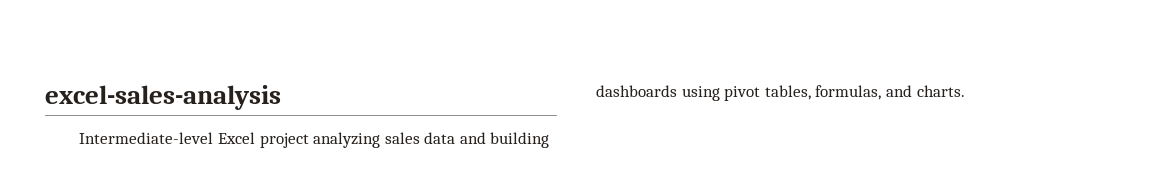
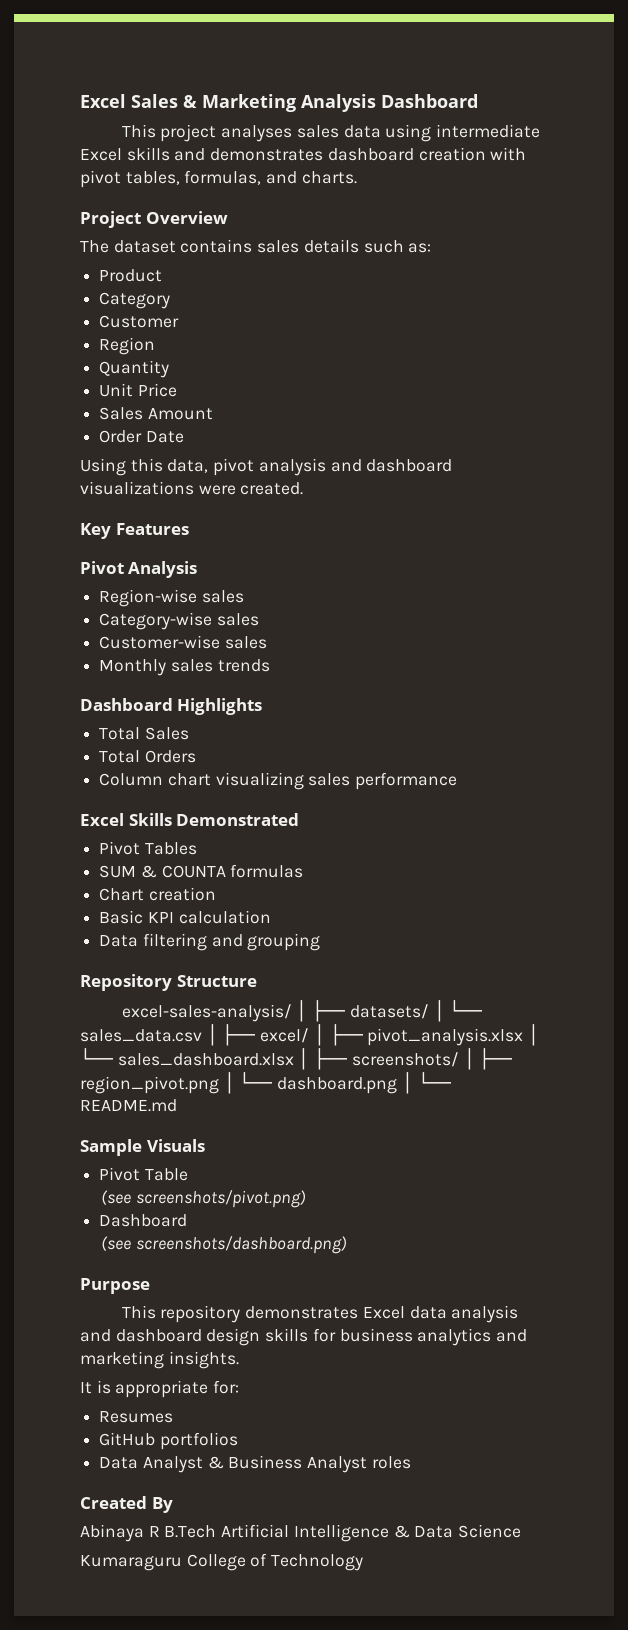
- excel-sales-analysis
- Intermediate-level Excel project analyzing sales data and building dashboards using pivot tables, formulas, and charts.
+ Excel Sales & Marketing Analysis Dashboard
+ This project analyses sales data using intermediate Excel skills and demonstrates dashboard creation with pivot tables, formulas, and charts.
+ Project Overview
+ The dataset contains sales details such as:
+ Product
+ Category
+ Customer
+ Region
+ Quantity
+ Unit Price
+ Sales Amount
+ Order Date
+ Using this data, pivot analysis and dashboard visualizations were created.
+ Key Features
+ Pivot Analysis
+ Region-wise sales
+ Category-wise sales
+ Customer-wise sales
+ Monthly sales trends
+ Dashboard Highlights
+ Total Sales
+ Total Orders
+ Column chart visualizing sales performance
+ Excel Skills Demonstrated
+ Pivot Tables
+ SUM & COUNTA formulas
+ Chart creation
+ Basic KPI calculation
+ Data filtering and grouping
+ Repository Structure
+ excel-sales-analysis/ │ ├── datasets/ │ └── sales_data.csv │ ├── excel/ │ ├── pivot_analysis.xlsx │ └── sales_dashboard.xlsx │ ├── screenshots/ │ ├── region_pivot.png │ └── dashboard.png │ └── README.md
+ Sample Visuals
+ Pivot Table
+ (see screenshots/pivot.png)
+ Dashboard
+ (see screenshots/dashboard.png)
+ Purpose
+ This repository demonstrates Excel data analysis and dashboard design skills for business analytics and marketing insights.
+ It is appropriate for:
+ Resumes
+ GitHub portfolios
+ Data Analyst & Business Analyst roles
+ Created By
+ Abinaya R B.Tech Artificial Intelligence & Data Science
+ Kumaraguru College of Technology

